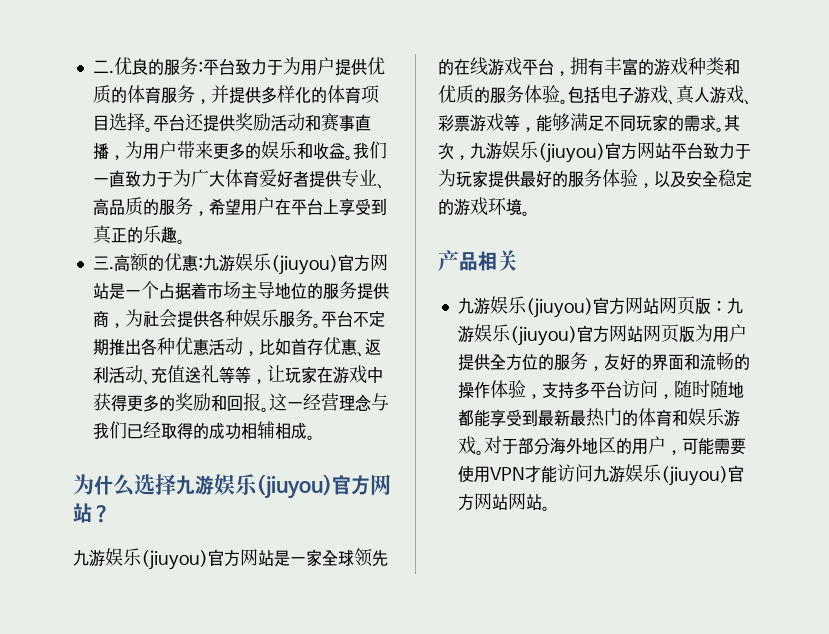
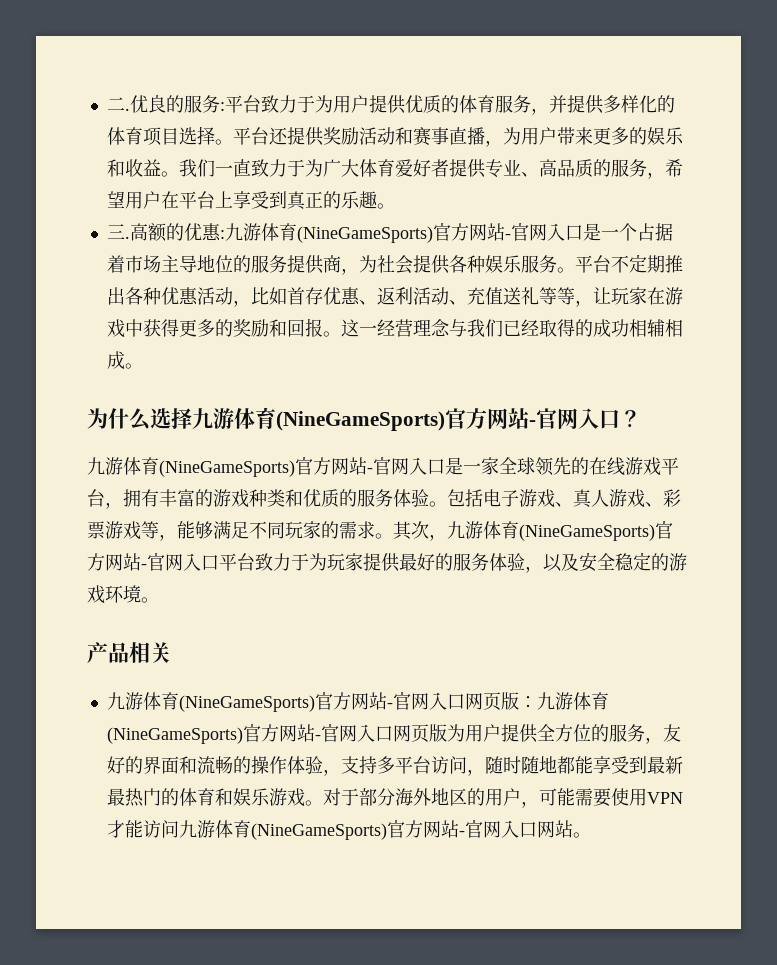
- 高额的优惠:九游娱乐(jiuyou)官方网站是一个占据着市场主导地位的服务提供商，为社会提供各种娱乐服务。
+ 高额的优惠:九游体育(NineGameSports)官方网站-官网入口是一个占据着市场主导地位的服务提供商，为社会提供各种娱乐服务。
- 为什么选择九游娱乐(jiuyou)官方网站？
- 九游娱乐(jiuyou)官方网站是一家全球领先的在线游戏平台，拥有丰富的游戏种类和优质的服务体验。
+ 为什么选择九游体育(NineGameSports)官方网站-官网入口？
+ 九游体育(NineGameSports)官方网站-官网入口是一家全球领先的在线游戏平台，拥有丰富的游戏种类和优质的服务体验。
- 其次，九游娱乐(jiuyou)官方网站平台致力于为玩家提供最好的服务体验，以及安全稳定的游戏环境。
+ 其次，九游体育(NineGameSports)官方网站-官网入口平台致力于为玩家提供最好的服务体验，以及安全稳定的游戏环境。
- 九游娱乐(jiuyou)官方网站网页版：九游娱乐(jiuyou)官方网站网页版为用户提供全方位的服务，友好的界面和流畅的操作体验，支持多平台访问，随时随地都能享受到最新最热门的体育和娱乐游戏。
+ 九游体育(NineGameSports)官方网站-官网入口网页版：九游体育(NineGameSports)官方网站-官网入口网页版为用户提供全方位的服务，友好的界面和流畅的操作体验，支持多平台访问，随时随地都能享受到最新最热门的体育和娱乐游戏。
- 对于部分海外地区的用户，可能需要使用VPN才能访问九游娱乐(jiuyou)官方网站网站。
+ 对于部分海外地区的用户，可能需要使用VPN才能访问九游体育(NineGameSports)官方网站-官网入口网站。

